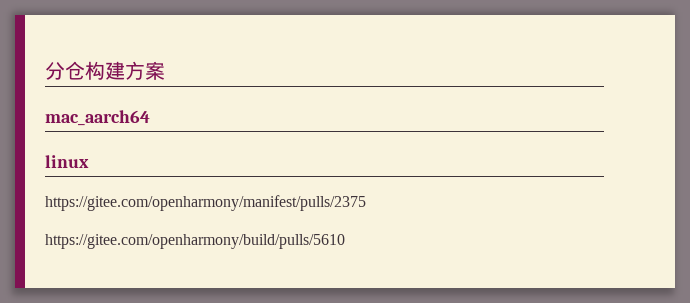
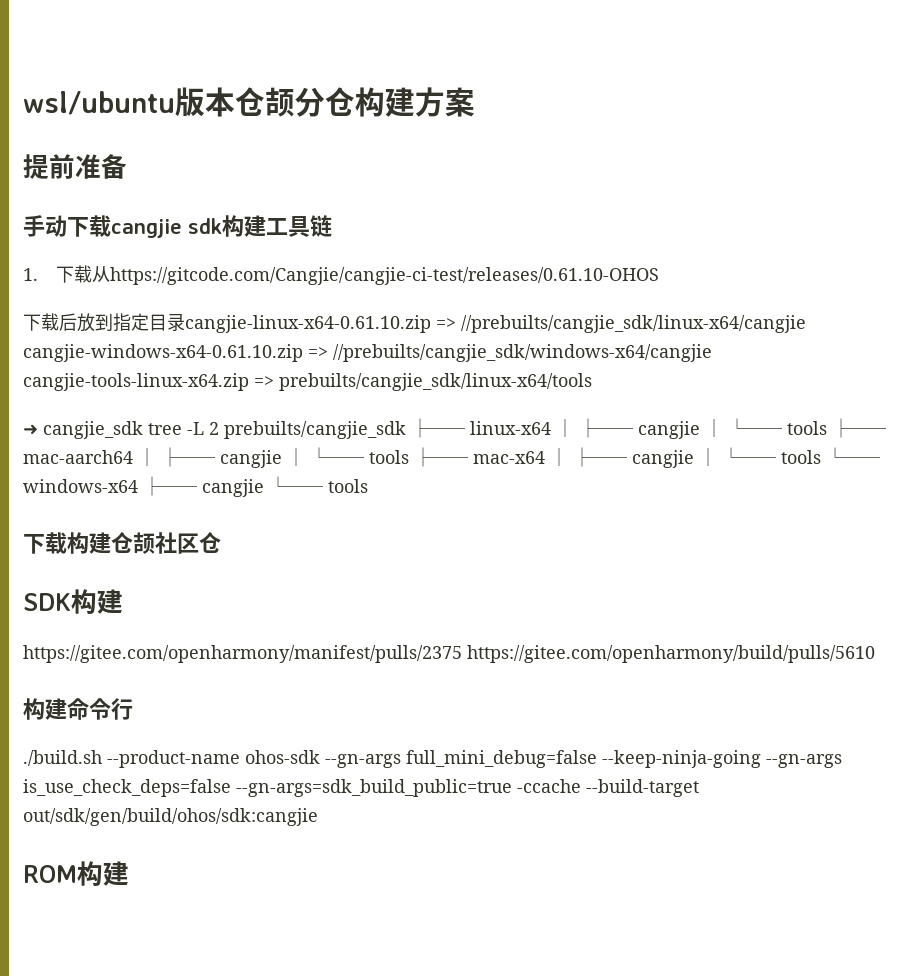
- 分仓构建方案
+ wsl/ubuntu版本仓颉分仓构建方案
- mac_aarch64
- linux
- https://gitee.com/openharmony/manifest/pulls/2375
- https://gitee.com/openharmony/build/pulls/5610
+ 提前准备
+ 手动下载cangjie sdk构建工具链
+ 1.下载从https://gitcode.com/Cangjie/cangjie-ci-test/releases/0.61.10-OHOS
+ 下载后放到指定目录cangjie-linux-x64-0.61.10.zip => //prebuilts/cangjie_sdk/linux-x64/cangjie cangjie-windows-x64-0.61.10.zip => //prebuilts/cangjie_sdk/windows-x64/cangjie cangjie-tools-linux-x64.zip => prebuilts/cangjie_sdk/linux-x64/tools
+ ➜ cangjie_sdk tree -L 2 prebuilts/cangjie_sdk ├── linux-x64 │ ├── cangjie │ └── tools ├── mac-aarch64 │ ├── cangjie │ └── tools ├── mac-x64 │ ├── cangjie │ └── tools └── windows-x64 ├── cangjie └── tools
+ 下载构建仓颉社区仓
+ SDK构建
+ https://gitee.com/openharmony/manifest/pulls/2375 https://gitee.com/openharmony/build/pulls/5610
+ 构建命令行
+ ./build.sh --product-name ohos-sdk --gn-args full_mini_debug=false --keep-ninja-going --gn-args is_use_check_deps=false --gn-args=sdk_build_public=true -ccache --build-target out/sdk/gen/build/ohos/sdk:cangjie
+ ROM构建

